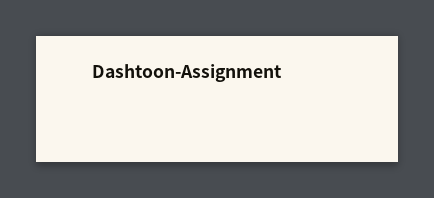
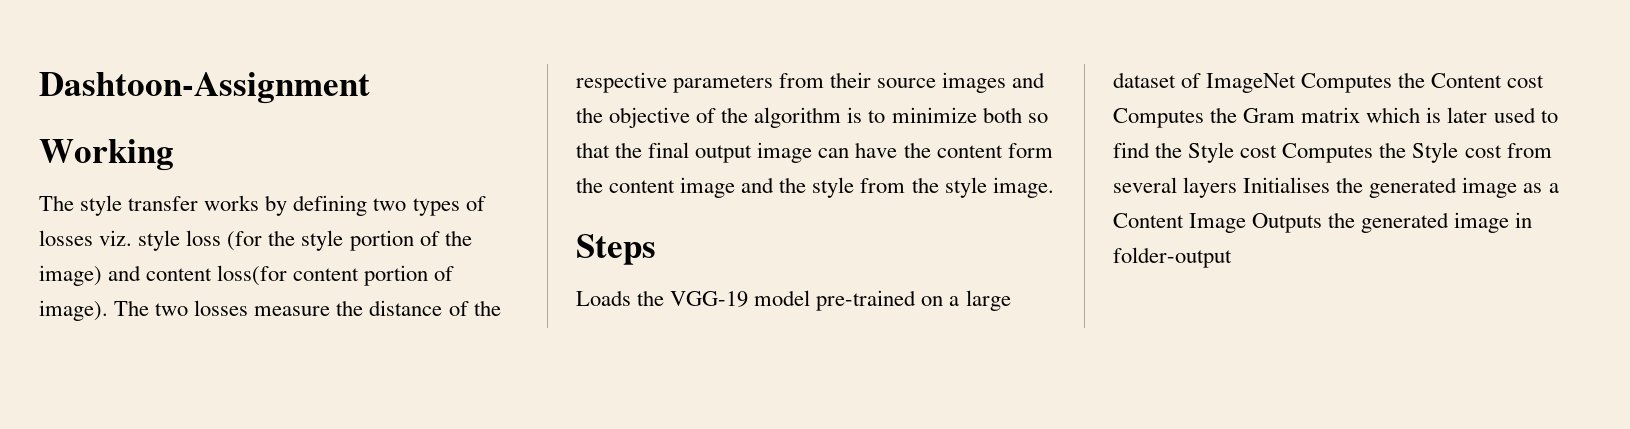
+ Working
+ The style transfer works by defining two types of losses viz. style loss (for the style portion of the image) and content loss(for content portion of image). The two losses measure the distance of the respective parameters from their source images and the objective of the algorithm is to minimize both so that the final output image can have the content form the content image and the style from the style image.
+ Steps
+ Loads the VGG-19 model pre-trained on a large dataset of ImageNet Computes the Content cost Computes the Gram matrix which is later used to find the Style cost Computes the Style cost from several layers Initialises the generated image as a Content Image Outputs the generated image in folder-output

